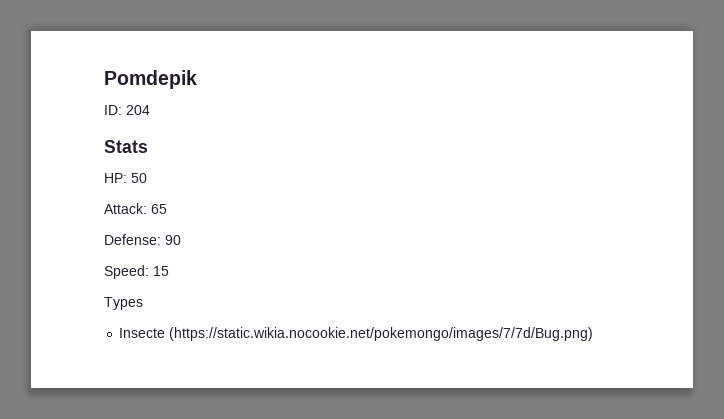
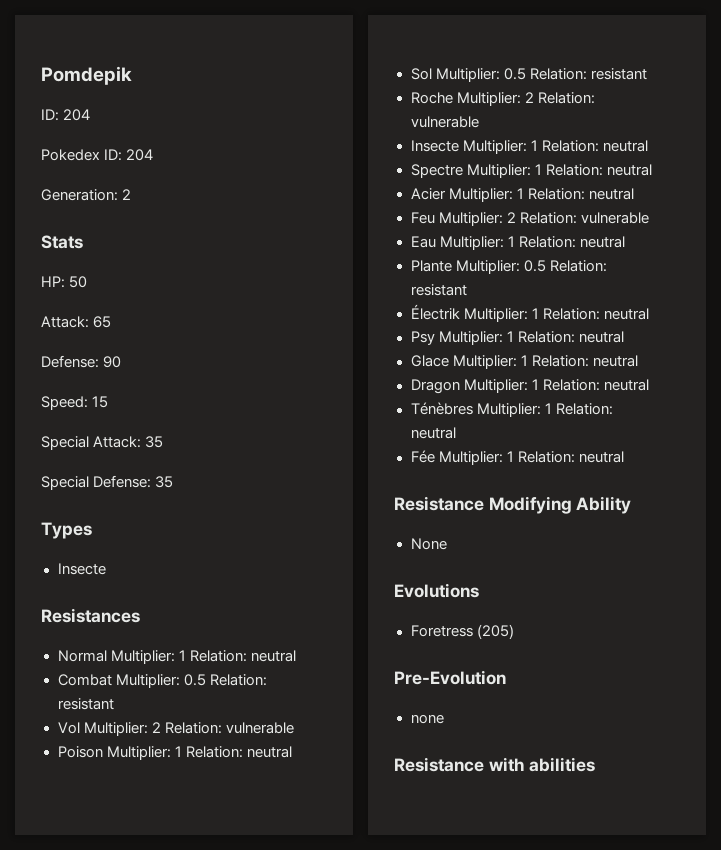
+ Pokedex ID: 204
+ Generation: 2
+ Special Attack: 35
+ Special Defense: 35
  Types
- Insecte (https://static.wikia.nocookie.net/pokemongo/images/7/7d/Bug.png)
+ Insecte
+ Resistances
+ Normal Multiplier: 1 Relation: neutral
+ Combat Multiplier: 0.5 Relation: resistant
+ Vol Multiplier: 2 Relation: vulnerable
+ Poison Multiplier: 1 Relation: neutral
+ Sol Multiplier: 0.5 Relation: resistant
+ Roche Multiplier: 2 Relation: vulnerable
+ Insecte Multiplier: 1 Relation: neutral
+ Spectre Multiplier: 1 Relation: neutral
+ Acier Multiplier: 1 Relation: neutral
+ Feu Multiplier: 2 Relation: vulnerable
+ Eau Multiplier: 1 Relation: neutral
+ Plante Multiplier: 0.5 Relation: resistant
+ Électrik Multiplier: 1 Relation: neutral
+ Psy Multiplier: 1 Relation: neutral
+ Glace Multiplier: 1 Relation: neutral
+ Dragon Multiplier: 1 Relation: neutral
+ Ténèbres Multiplier: 1 Relation: neutral
+ Fée Multiplier: 1 Relation: neutral
+ Resistance Modifying Ability
+ None
+ Evolutions
+ Foretress (205)
+ Pre-Evolution
+ none
+ Resistance with abilities

